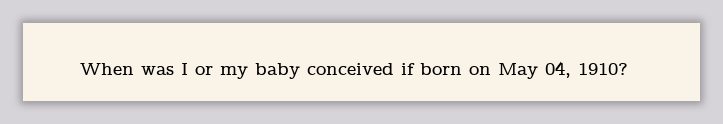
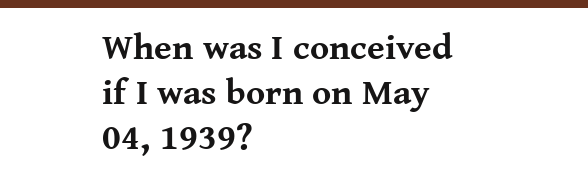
- When was I or my baby conceived if born on May 04, 1910?
+ When was I conceived if I was born on May 04, 1939?

